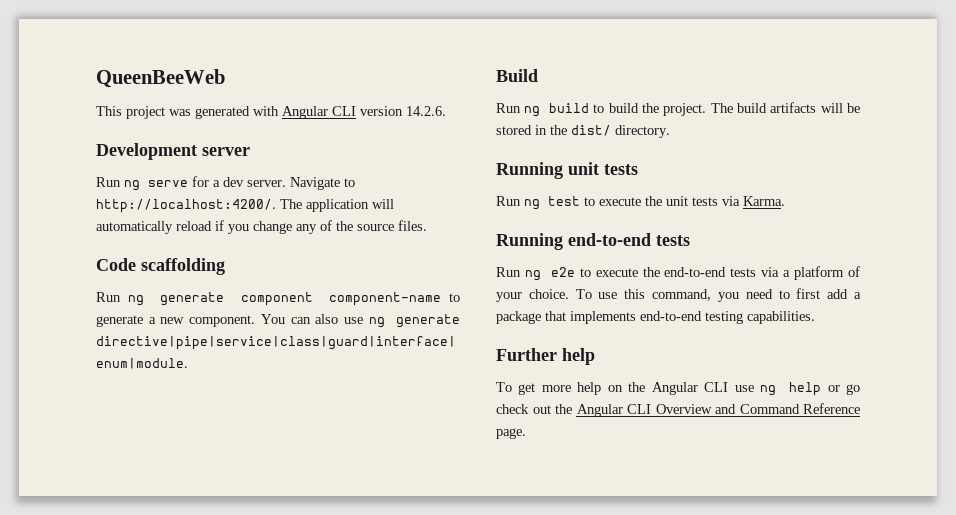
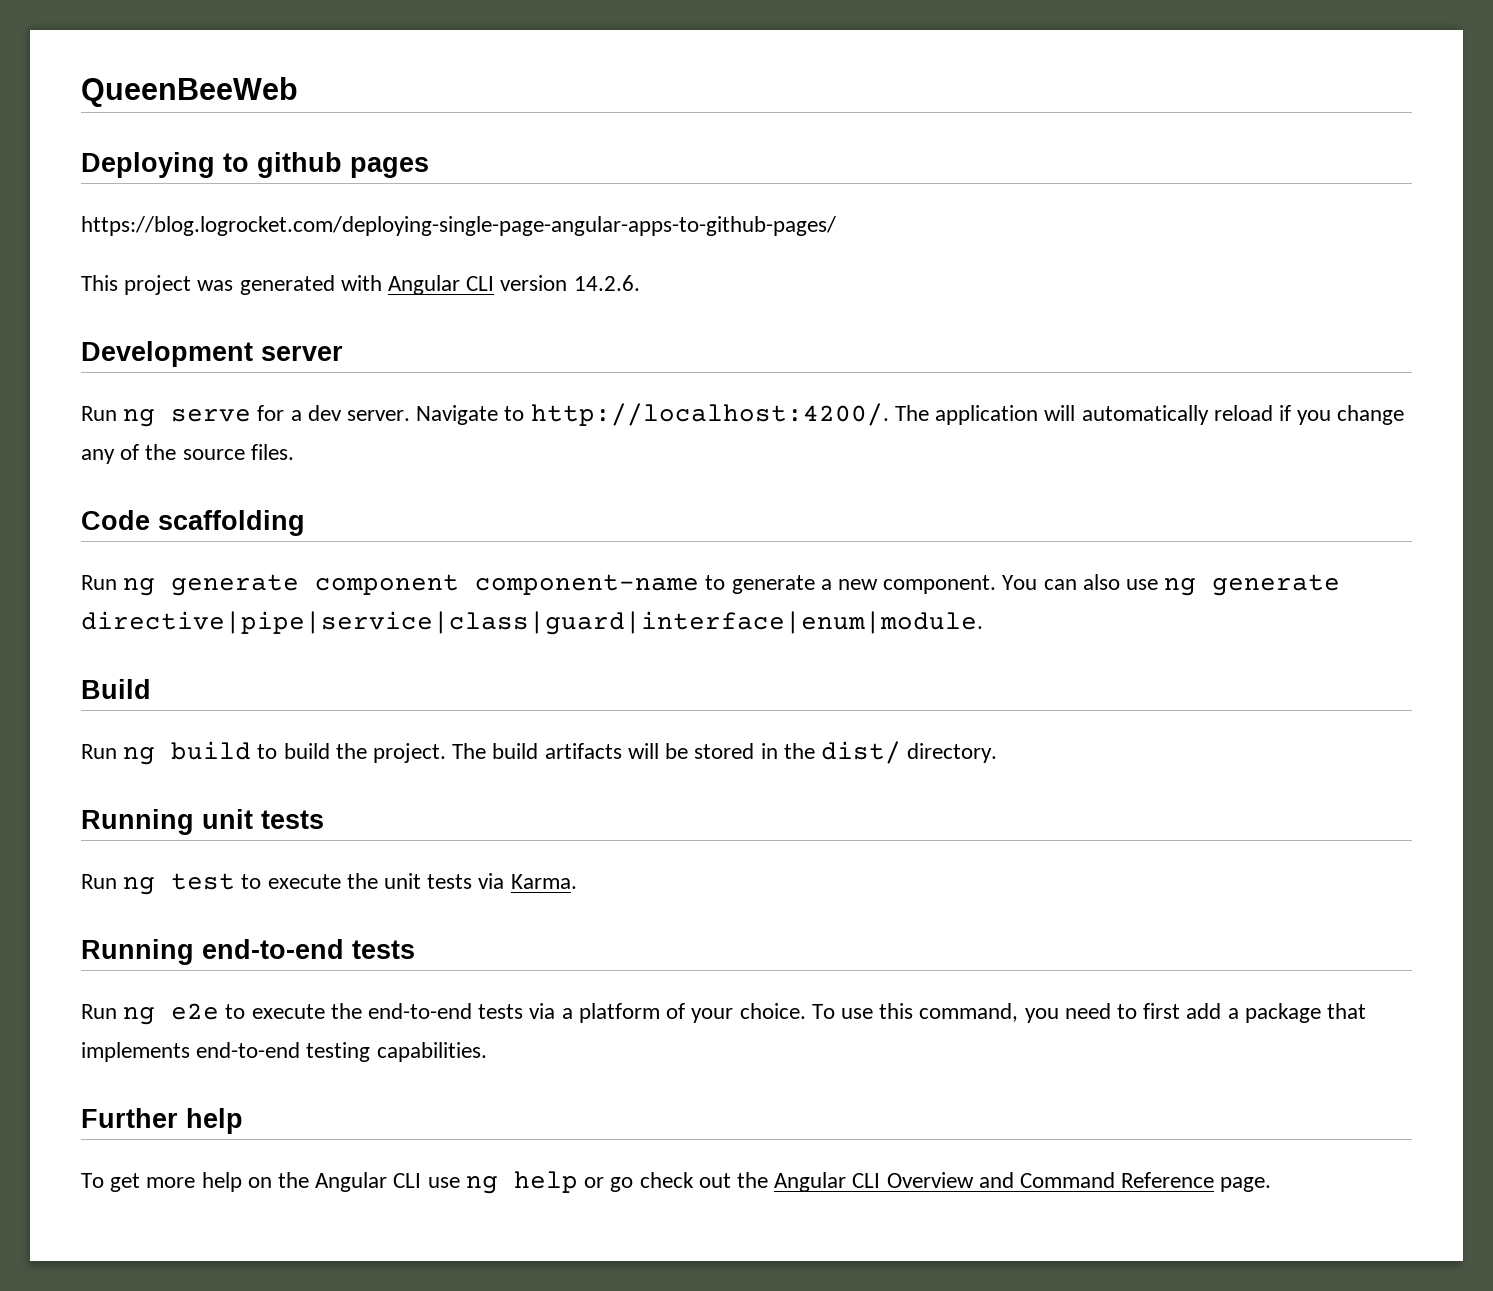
+ Deploying to github pages
+ https://blog.logrocket.com/deploying-single-page-angular-apps-to-github-pages/

